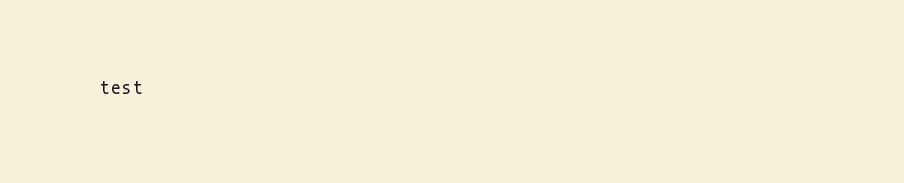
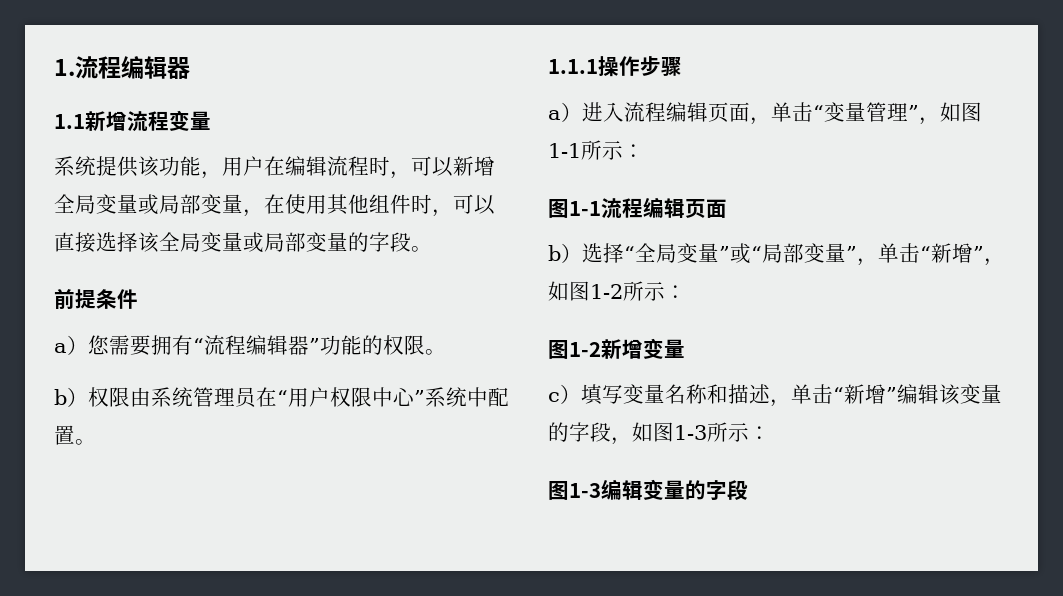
- test
+ 1.流程编辑器
+ 1.1新增流程变量
+ 系统提供该功能，用户在编辑流程时，可以新增全局变量或局部变量，在使用其他组件时，可以直接选择该全局变量或局部变量的字段。
+ 前提条件
+ a）您需要拥有“流程编辑器”功能的权限。
+ b）权限由系统管理员在“用户权限中心”系统中配置。
+ 1.1.1操作步骤
+ a）进入流程编辑页面，单击“变量管理”，如图1-1所示：
+ 图1-1流程编辑页面
+ b）选择“全局变量”或“局部变量”，单击“新增”，如图1-2所示：
+ 图1-2新增变量
+ c）填写变量名称和描述，单击“新增”编辑该变量的字段，如图1-3所示：
+ 图1-3编辑变量的字段

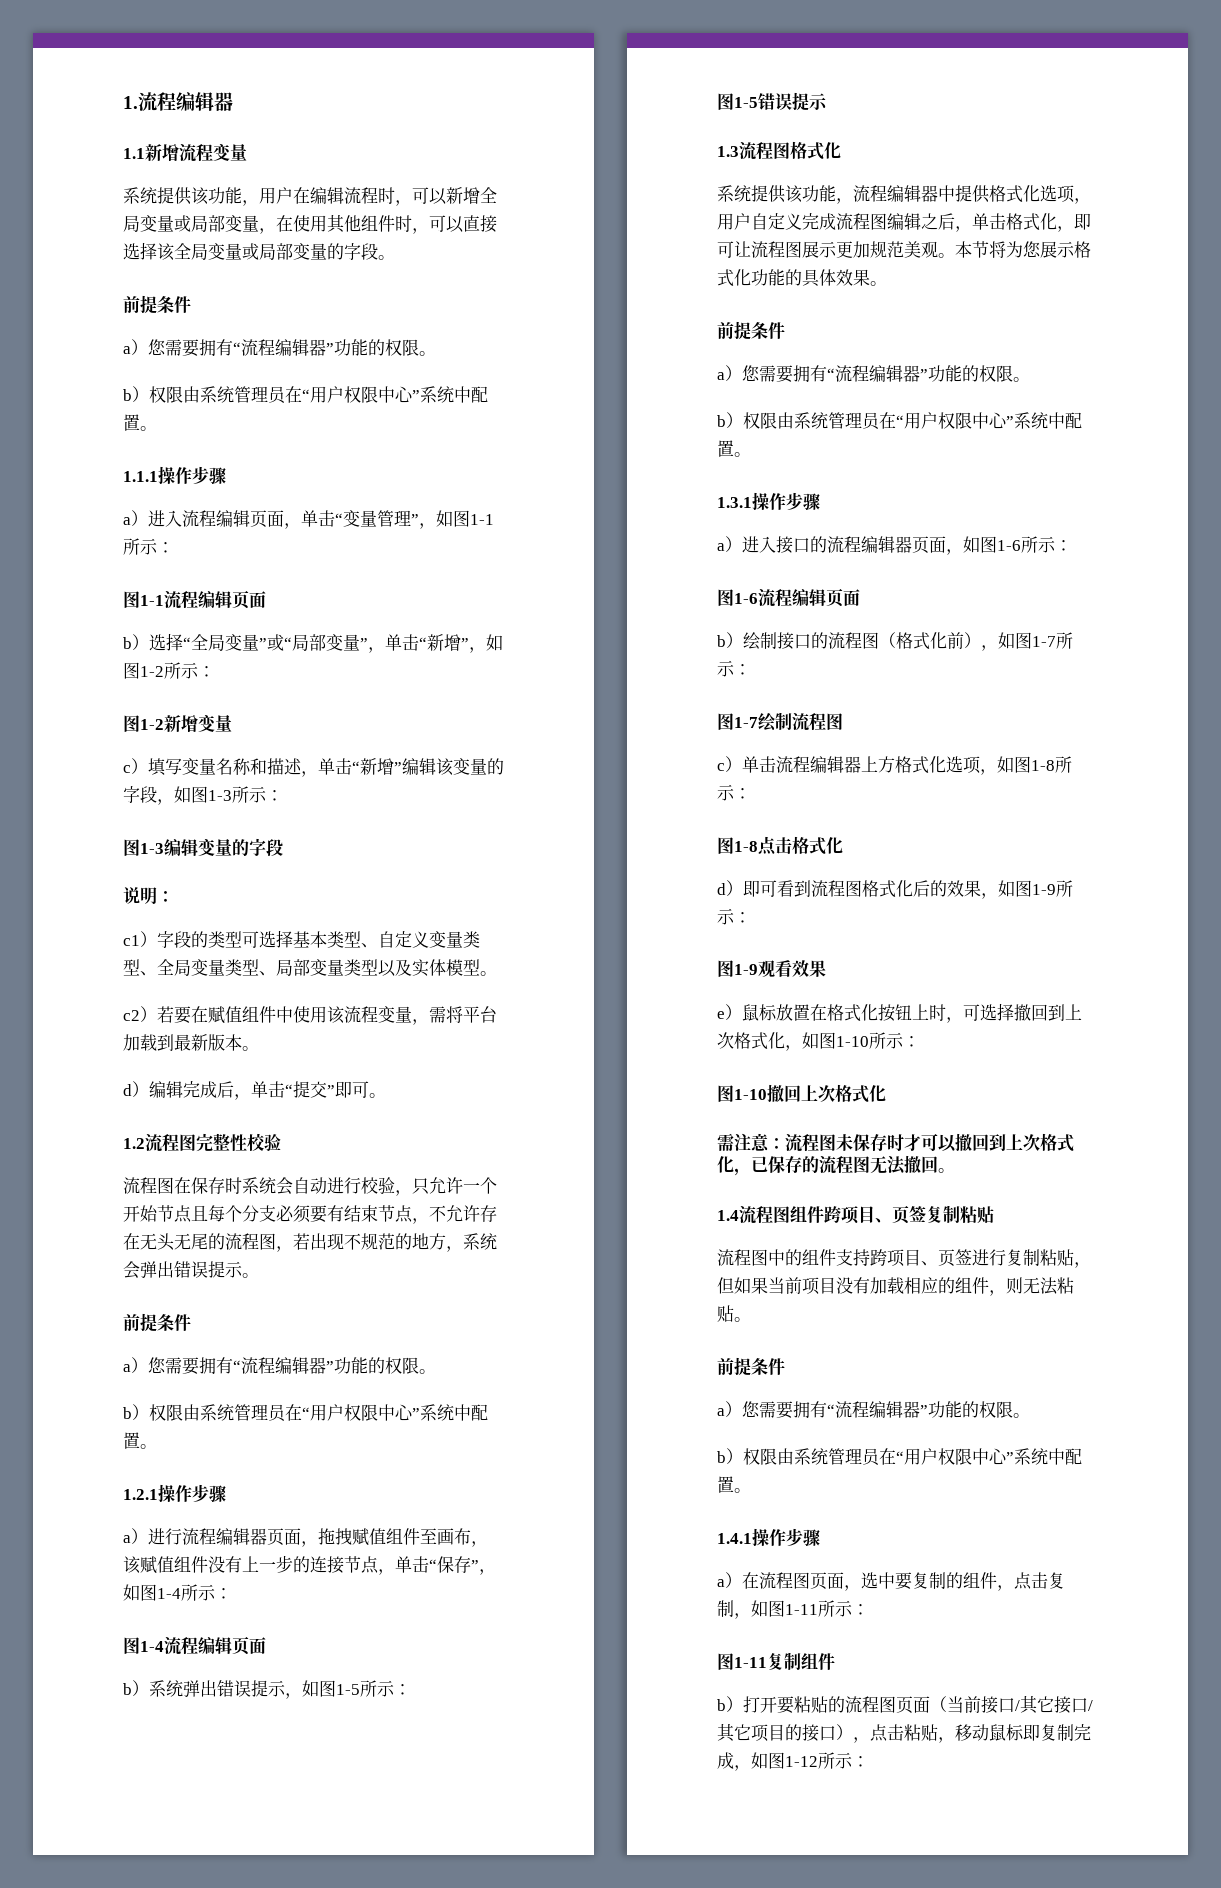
+ 说明：
+ c1）字段的类型可选择基本类型、自定义变量类型、全局变量类型、局部变量类型以及实体模型。
+ c2）若要在赋值组件中使用该流程变量，需将平台加载到最新版本。
+ d）编辑完成后，单击“提交”即可。
+ 1.2流程图完整性校验
+ 流程图在保存时系统会自动进行校验，只允许一个开始节点且每个分支必须要有结束节点，不允许存在无头无尾的流程图，若出现不规范的地方，系统会弹出错误提示。
+ 前提条件
+ a）您需要拥有“流程编辑器”功能的权限。
+ b）权限由系统管理员在“用户权限中心”系统中配置。
+ 1.2.1操作步骤
+ a）进行流程编辑器页面，拖拽赋值组件至画布，该赋值组件没有上一步的连接节点，单击“保存”，如图1-4所示：
+ 图1-4流程编辑页面
+ b）系统弹出错误提示，如图1-5所示：
+ 图1-5错误提示
+ 1.3流程图格式化
+ 系统提供该功能，流程编辑器中提供格式化选项，用户自定义完成流程图编辑之后，单击格式化，即可让流程图展示更加规范美观。本节将为您展示格式化功能的具体效果。
+ 前提条件
+ a）您需要拥有“流程编辑器”功能的权限。
+ b）权限由系统管理员在“用户权限中心”系统中配置。
+ 1.3.1操作步骤
+ a）进入接口的流程编辑器页面，如图1-6所示：
+ 图1-6流程编辑页面
+ b）绘制接口的流程图（格式化前），如图1-7所示：
+ 图1-7绘制流程图
+ c）单击流程编辑器上方格式化选项，如图1-8所示：
+ 图1-8点击格式化
+ d）即可看到流程图格式化后的效果，如图1-9所示：
+ 图1-9观看效果
+ e）鼠标放置在格式化按钮上时，可选择撤回到上次格式化，如图1-10所示：
+ 图1-10撤回上次格式化
+ 需注意：流程图未保存时才可以撤回到上次格式化，已保存的流程图无法撤回。
+ 1.4流程图组件跨项目、页签复制粘贴
+ 流程图中的组件支持跨项目、页签进行复制粘贴，但如果当前项目没有加载相应的组件，则无法粘贴。
+ 前提条件
+ a）您需要拥有“流程编辑器”功能的权限。
+ b）权限由系统管理员在“用户权限中心”系统中配置。
+ 1.4.1操作步骤
+ a）在流程图页面，选中要复制的组件，点击复制，如图1-11所示：
+ 图1-11复制组件
+ b）打开要粘贴的流程图页面（当前接口/其它接口/其它项目的接口），点击粘贴，移动鼠标即复制完成，如图1-12所示：

